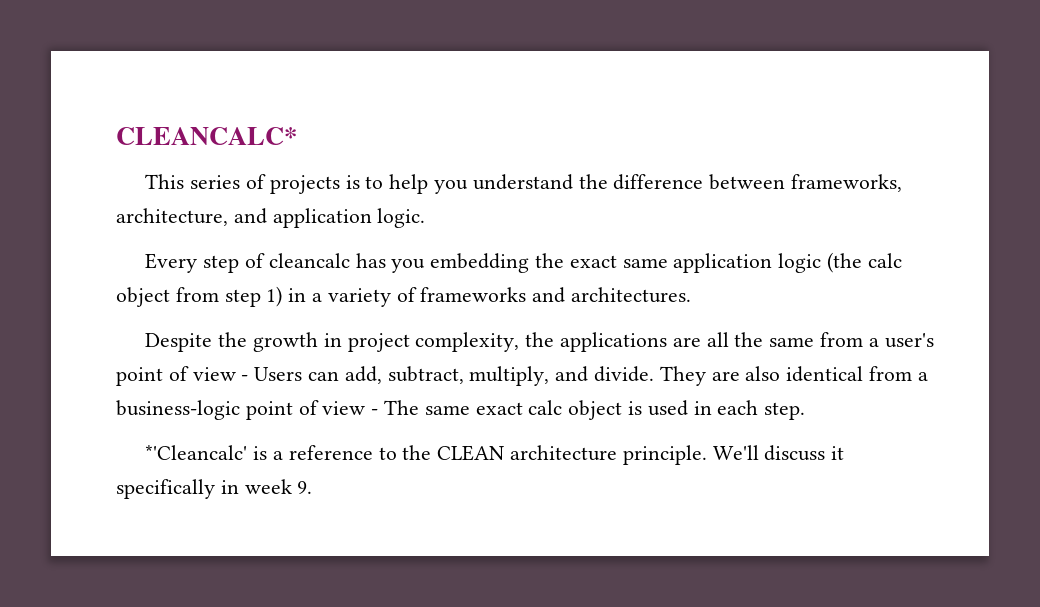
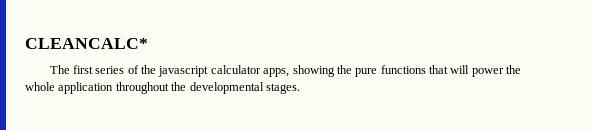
- This series of projects is to help you understand the difference between frameworks, architecture, and application logic.
- Every step of cleancalc has you embedding the exact same application logic (the calc object from step 1) in a variety of frameworks and architectures.
- Despite the growth in project complexity, the applications are all the same from a user's point of view - Users can add, subtract, multiply, and divide. They are also identical from a business-logic point of view - The same exact calc object is used in each step.
- *'Cleancalc' is a reference to the CLEAN architecture principle. We'll discuss it specifically in week 9.
+ The first series of the javascript calculator apps, showing the pure functions that will power the whole application throughout the developmental stages.

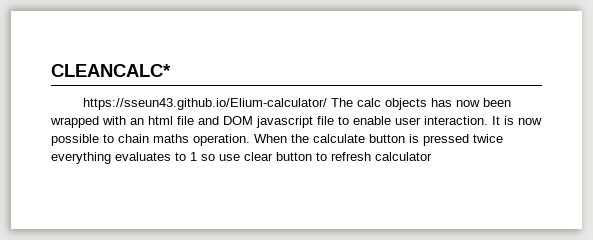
- The first series of the javascript calculator apps, showing the pure functions that will power the whole application throughout the developmental stages.
+ https://sseun43.github.io/Elium-calculator/ The calc objects has now been wrapped with an html file and DOM javascript file to enable user interaction. It is now possible to chain maths operation. When the calculate button is pressed twice everything evaluates to 1 so use clear button to refresh calculator

